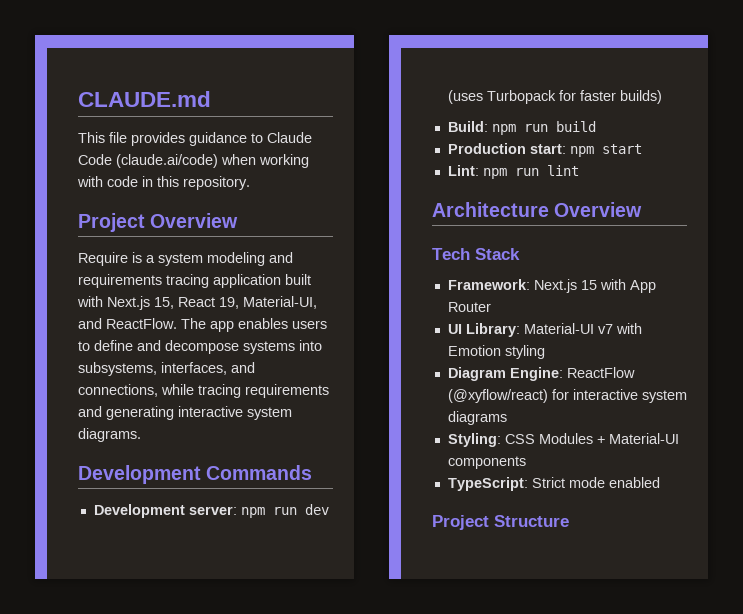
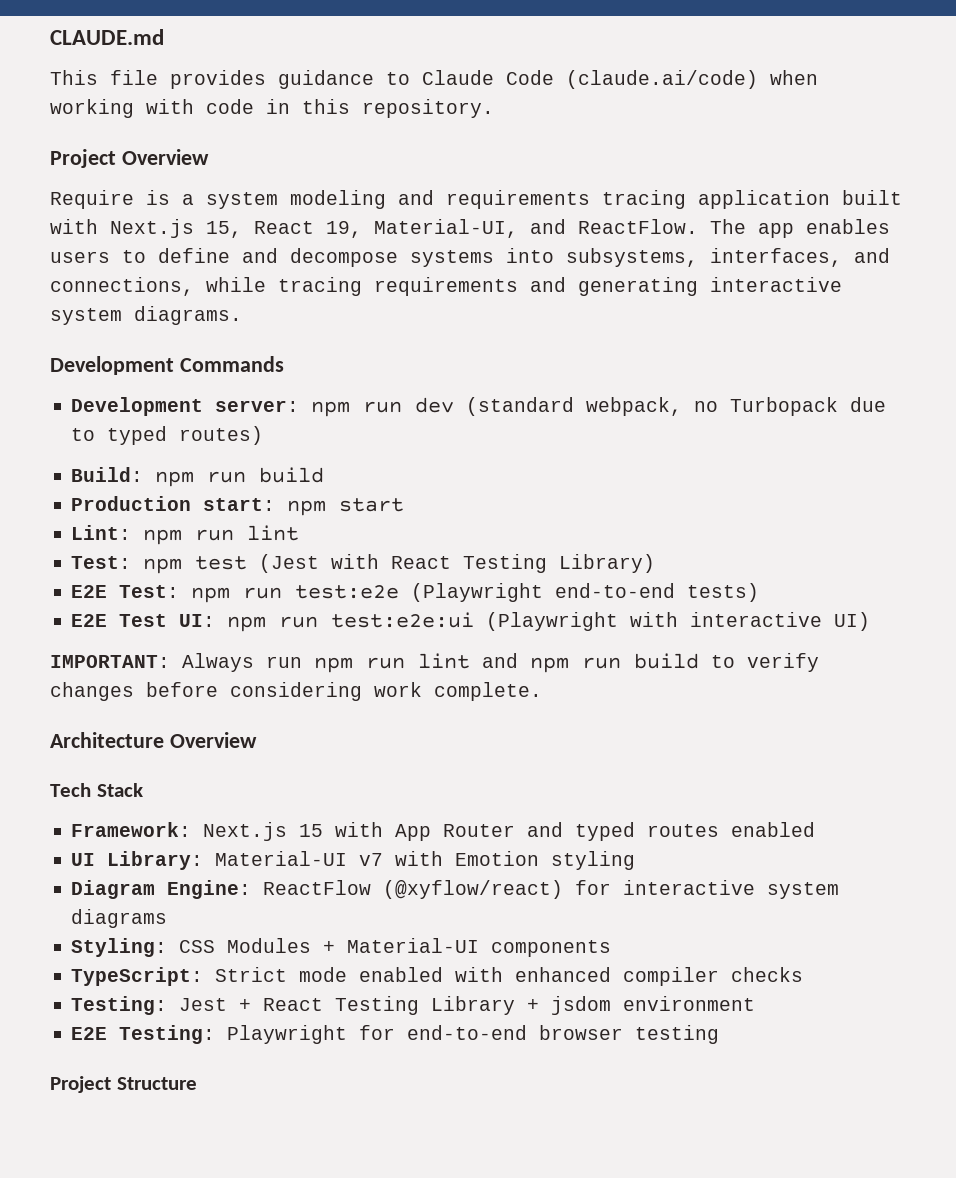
- Development server: npm run dev (uses Turbopack for faster builds)
+ Development server: npm run dev (standard webpack, no Turbopack due to typed routes)
+ Test: npm test (Jest with React Testing Library)
+ E2E Test: npm run test:e2e (Playwright end-to-end tests)
+ E2E Test UI: npm run test:e2e:ui (Playwright with interactive UI)
+ IMPORTANT: Always run npm run lint and npm run build to verify changes before considering work complete.
- Framework: Next.js 15 with App Router
+ Framework: Next.js 15 with App Router and typed routes enabled
- TypeScript: Strict mode enabled
+ TypeScript: Strict mode enabled with enhanced compiler checks
+ Testing: Jest + React Testing Library + jsdom environment
+ E2E Testing: Playwright for end-to-end browser testing

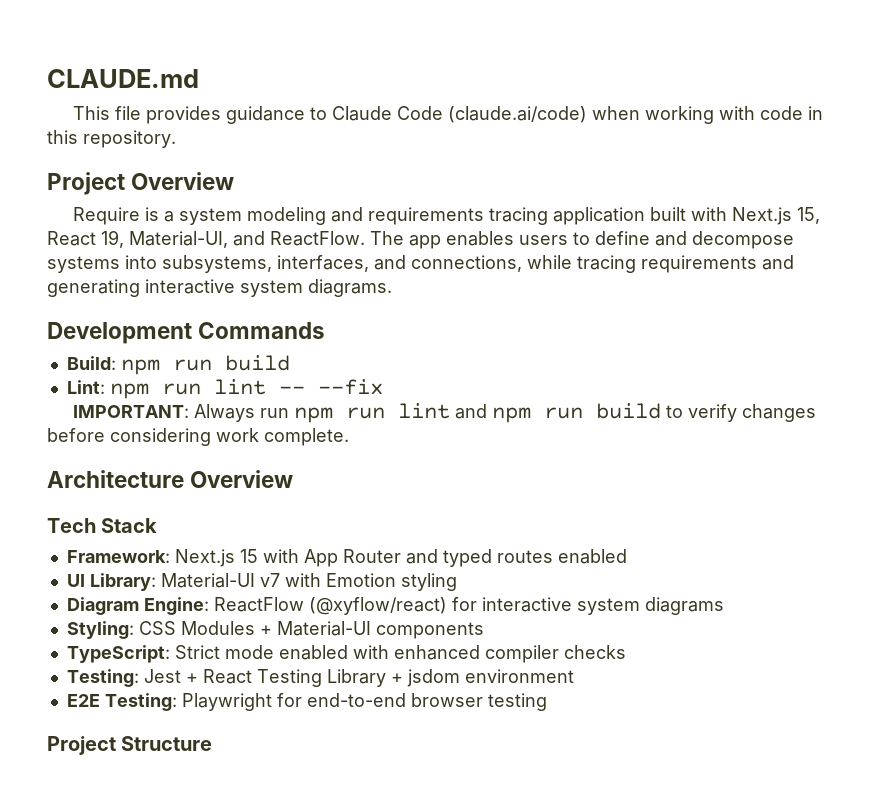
- Development server: npm run dev (standard webpack, no Turbopack due to typed routes)
- Production start: npm start
- Lint: npm run lint
- Test: npm test (Jest with React Testing Library)
- E2E Test: npm run test:e2e (Playwright end-to-end tests)
- E2E Test UI: npm run test:e2e:ui (Playwright with interactive UI)
+ Lint: npm run lint -- --fix

